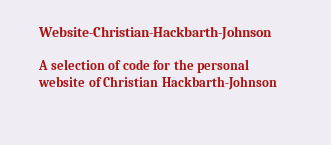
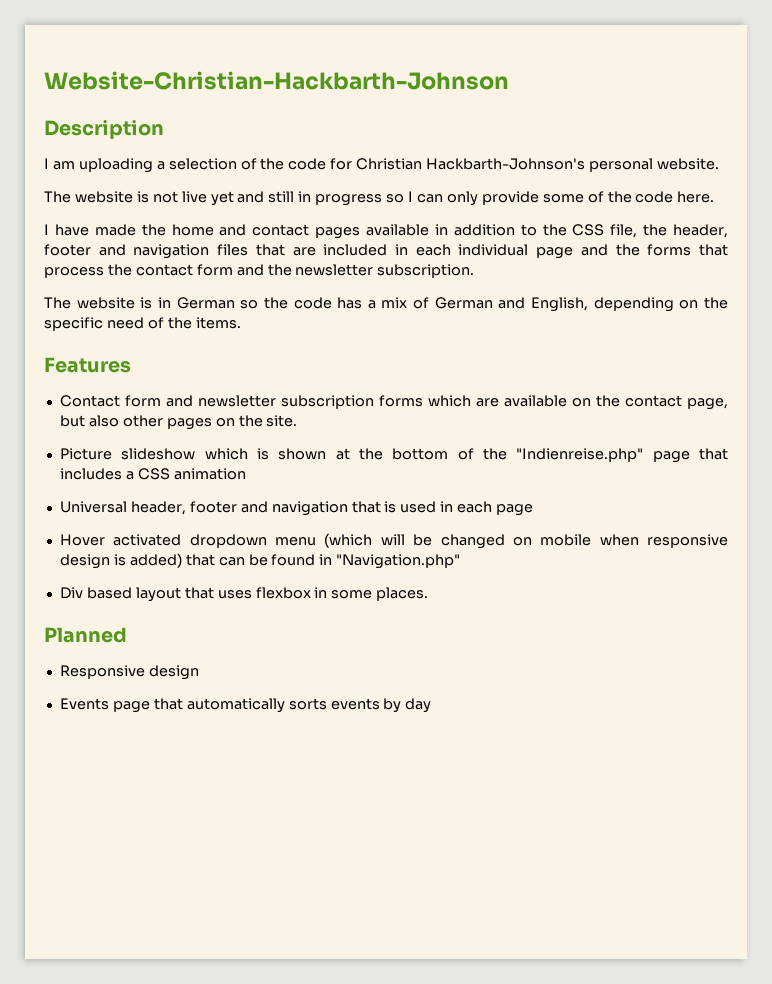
- A selection of code for the personal website of Christian Hackbarth-Johnson
+ Description
+ I am uploading a selection of the code for Christian Hackbarth-Johnson's personal website.
+ The website is not live yet and still in progress so I can only provide some of the code here.
+ I have made the home and contact pages available in addition to the CSS file, the header, footer and navigation files that are included in each individual page and the forms that process the contact form and the newsletter subscription.
+ The website is in German so the code has a mix of German and English, depending on the specific need of the items.
+ Features
+ Contact form and newsletter subscription forms which are available on the contact page, but also other pages on the site.
+ Picture slideshow which is shown at the bottom of the "Indienreise.php" page that includes a CSS animation
+ Universal header, footer and navigation that is used in each page
+ Hover activated dropdown menu (which will be changed on mobile when responsive design is added) that can be found in "Navigation.php"
+ Div based layout that uses flexbox in some places.
+ Planned
+ Responsive design
+ Events page that automatically sorts events by day

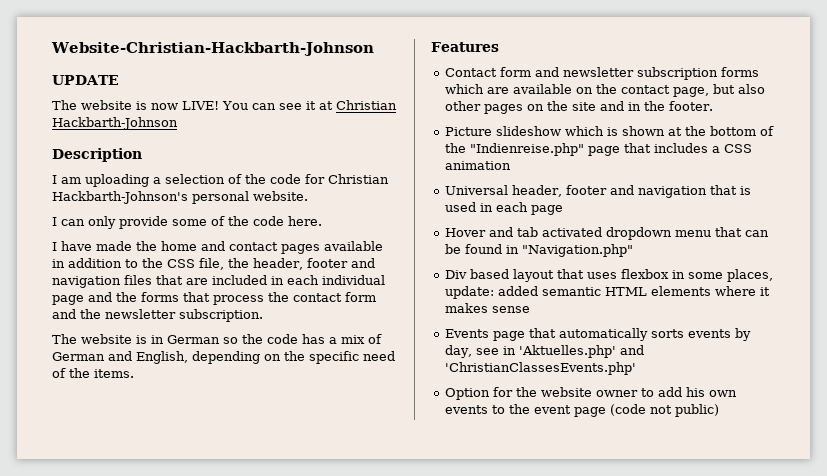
+ UPDATE
+ The website is now LIVE! You can see it at Christian Hackbarth-Johnson
- The website is not live yet and still in progress so I can only provide some of the code here.
+ I can only provide some of the code here.
- Contact form and newsletter subscription forms which are available on the contact page, but also other pages on the site.
+ Contact form and newsletter subscription forms which are available on the contact page, but also other pages on the site and in the footer.
- Hover activated dropdown menu (which will be changed on mobile when responsive design is added) that can be found in "Navigation.php"
+ Hover and tab activated dropdown menu that can be found in "Navigation.php"
- Div based layout that uses flexbox in some places.
- Planned
- Responsive design
+ Div based layout that uses flexbox in some places, update: added semantic HTML elements where it makes sense
- Events page that automatically sorts events by day
+ Events page that automatically sorts events by day, see in 'Aktuelles.php' and 'ChristianClassesEvents.php'
+ Option for the website owner to add his own events to the event page (code not public)

